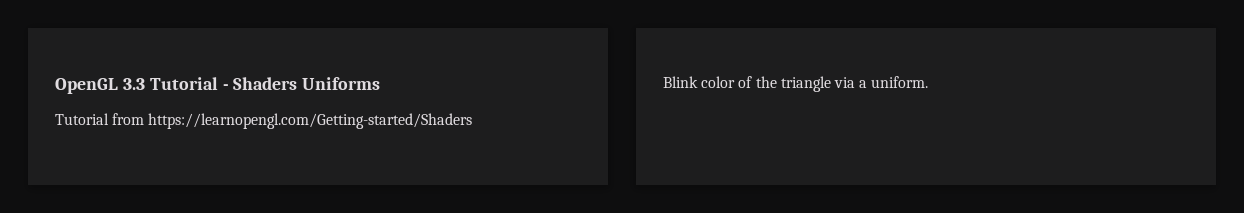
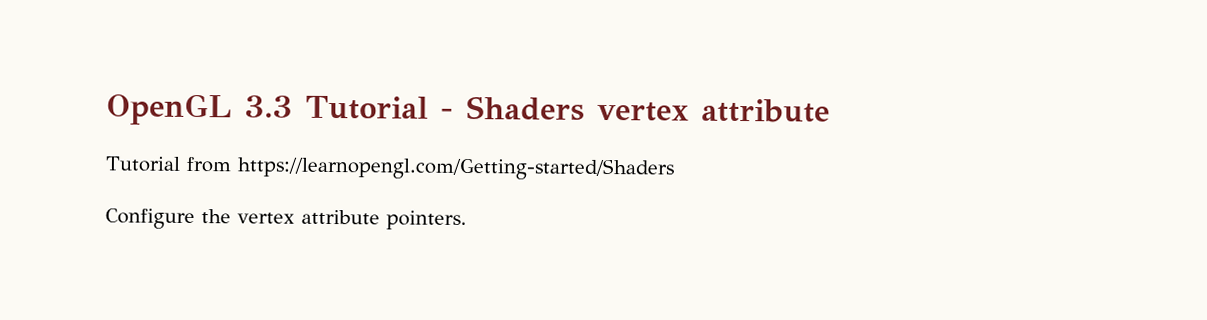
- OpenGL 3.3 Tutorial - Shaders Uniforms
+ OpenGL 3.3 Tutorial - Shaders vertex attribute
- Blink color of the triangle via a uniform.
+ Configure the vertex attribute pointers.

